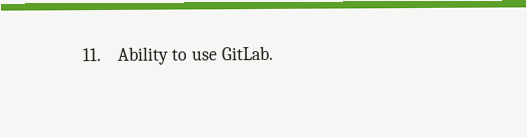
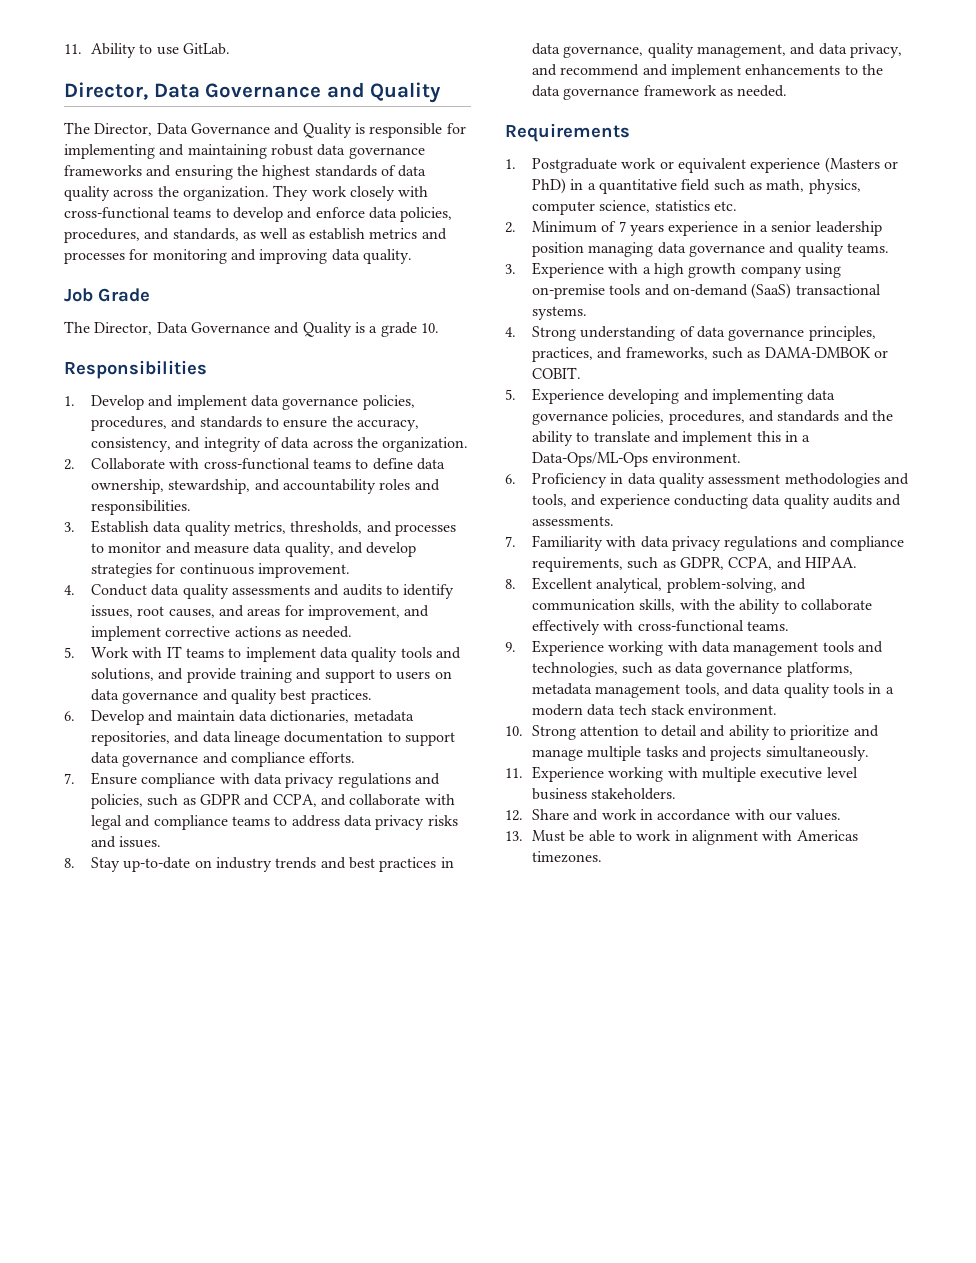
  11. Ability to use GitLab.
+ Director, Data Governance and Quality
+ The Director, Data Governance and Quality is responsible for implementing and maintaining robust data governance frameworks and ensuring the highest standards of data quality across the organization. They work closely with cross-functional teams to develop and enforce data policies, procedures, and standards, as well as establish metrics and processes for monitoring and improving data quality.
+ Job Grade
+ The Director, Data Governance and Quality is a grade 10.
+ Responsibilities
+ 1. Develop and implement data governance policies, procedures, and standards to ensure the accuracy, consistency, and integrity of data across the organization.
+ 2. Collaborate with cross-functional teams to define data ownership, stewardship, and accountability roles and responsibilities.
+ 3. Establish data quality metrics, thresholds, and processes to monitor and measure data quality, and develop strategies for continuous improvement.
+ 4. Conduct data quality assessments and audits to identify issues, root causes, and areas for improvement, and implement corrective actions as needed.
+ 5. Work with IT teams to implement data quality tools and solutions, and provide training and support to users on data governance and quality best practices.
+ 6. Develop and maintain data dictionaries, metadata repositories, and data lineage documentation to support data governance and compliance efforts.
+ 7. Ensure compliance with data privacy regulations and policies, such as GDPR and CCPA, and collaborate with legal and compliance teams to address data privacy risks and issues.
+ 8. Stay up-to-date on industry trends and best practices in data governance, quality management, and data privacy, and recommend and implement enhancements to the data governance framework as needed.
+ Requirements
+ 1. Postgraduate work or equivalent experience (Masters or PhD) in a quantitative field such as math, physics, computer science, statistics etc.
+ 2. Minimum of 7 years experience in a senior leadership position managing data governance and quality teams.
+ 3. Experience with a high growth company using on-premise tools and on-demand (SaaS) transactional systems.
+ 4. Strong understanding of data governance principles, practices, and frameworks, such as DAMA-DMBOK or COBIT.
+ 5. Experience developing and implementing data governance policies, procedures, and standards and the ability to translate and implement this in a Data-Ops/ML-Ops environment.
+ 6. Proficiency in data quality assessment methodologies and tools, and experience conducting data quality audits and assessments.
+ 7. Familiarity with data privacy regulations and compliance requirements, such as GDPR, CCPA, and HIPAA.
+ 8. Excellent analytical, problem-solving, and communication skills, with the ability to collaborate effectively with cross-functional teams.
+ 9. Experience working with data management tools and technologies, such as data governance platforms, metadata management tools, and data quality tools in a modern data tech stack environment.
+ 10. Strong attention to detail and ability to prioritize and manage multiple tasks and projects simultaneously.
+ 11. Experience working with multiple executive level business stakeholders.
+ 12. Share and work in accordance with our values.
+ 13. Must be able to work in alignment with Americas timezones.

